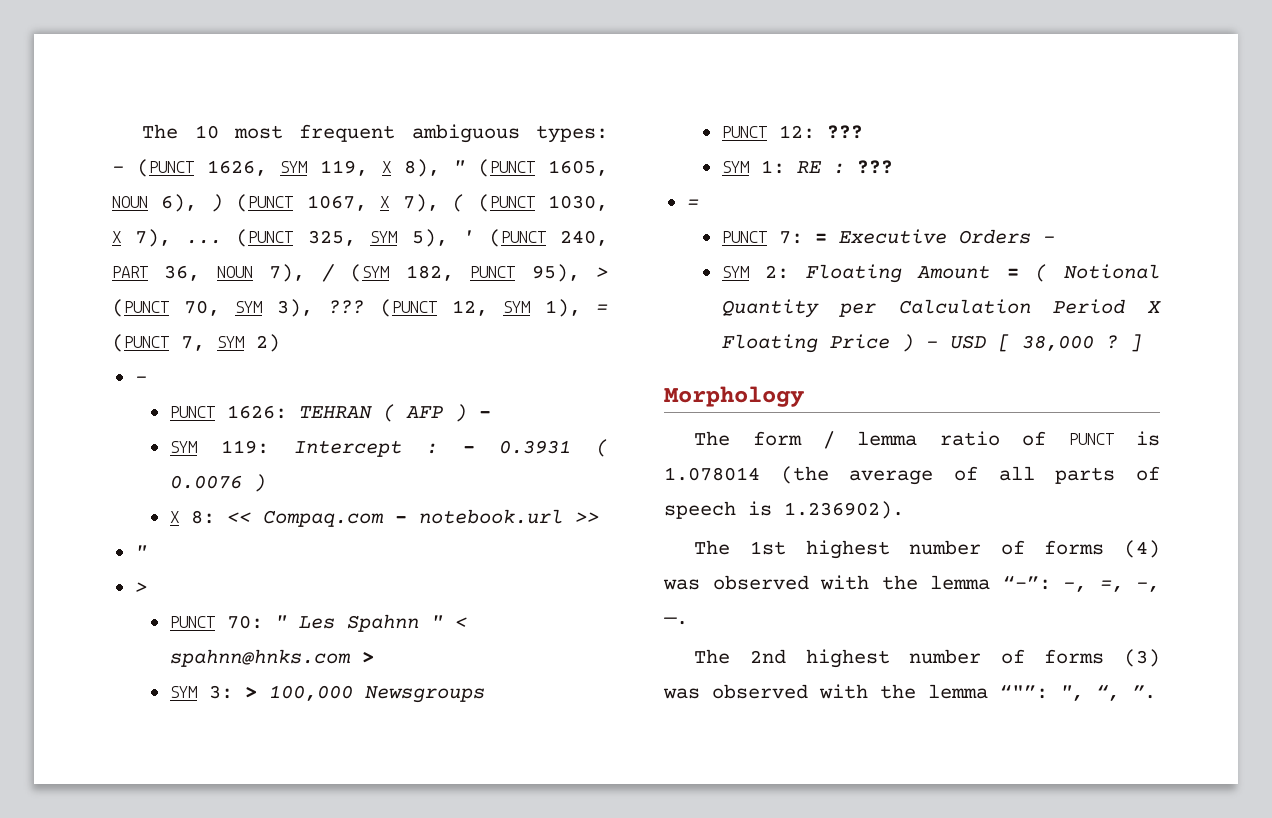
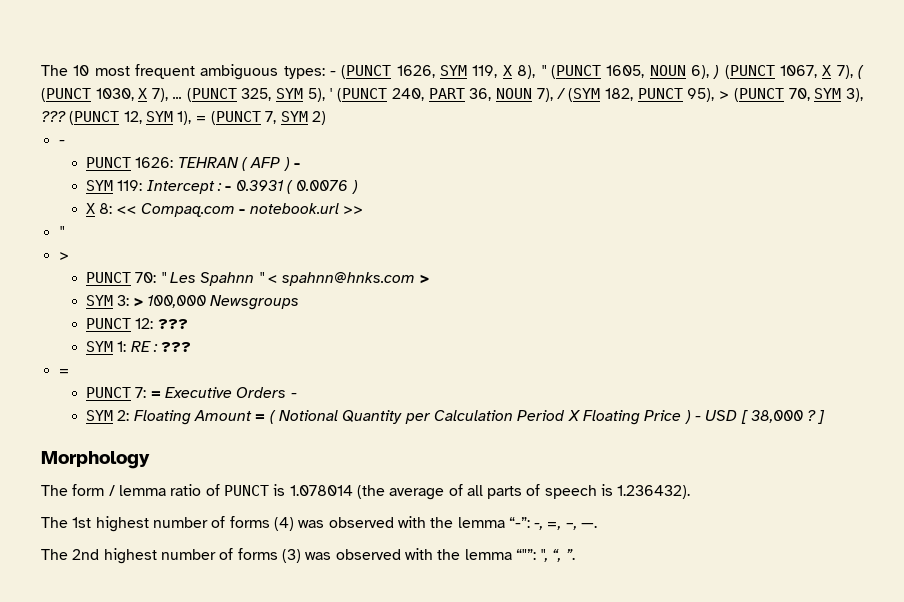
- The form / lemma ratio of PUNCT is 1.078014 (the average of all parts of speech is 1.236902).
+ The form / lemma ratio of PUNCT is 1.078014 (the average of all parts of speech is 1.236432).

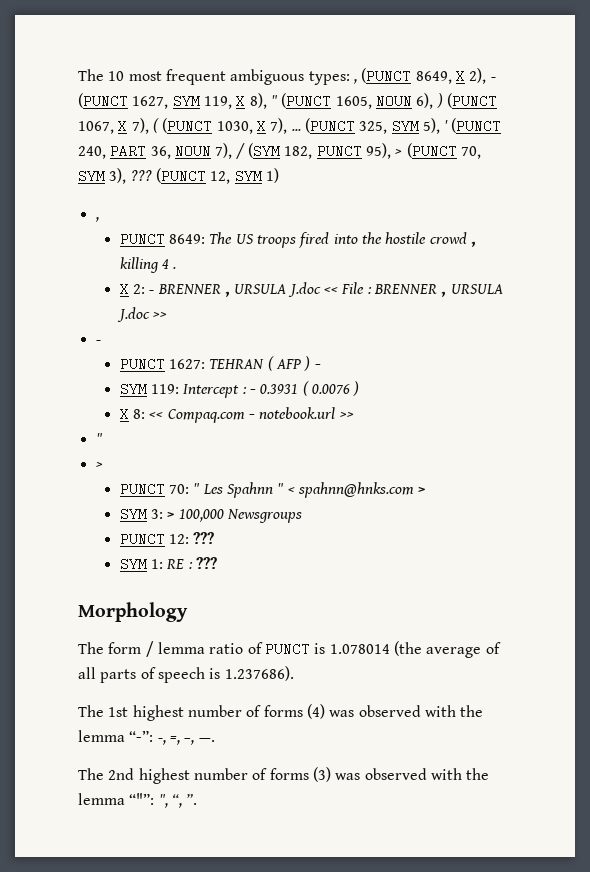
- The 10 most frequent ambiguous types: - (PUNCT 1626, SYM 119, X 8), " (PUNCT 1605, NOUN 6), ) (PUNCT 1067, X 7), ( (PUNCT 1030, X 7), ...
+ The 10 most frequent ambiguous types: , (PUNCT 8649, X 2), - (PUNCT 1627, SYM 119, X 8), " (PUNCT 1605, NOUN 6), ) (PUNCT 1067, X 7), ( (PUNCT 1030, X 7), ...
- (PUNCT 12, SYM 1), = (PUNCT 7, SYM 2)
+ (PUNCT 12, SYM 1)
+ ,
+ PUNCT 8649: The US troops fired into the hostile crowd , killing 4 .
+ X 2: - BRENNER , URSULA J.doc << File : BRENNER , URSULA J.doc >>
- PUNCT 1626: TEHRAN ( AFP ) -
+ PUNCT 1627: TEHRAN ( AFP ) -
  SYM 1: RE : ???
- =
- PUNCT 7: = Executive Orders -
- SYM 2: Floating Amount = ( Notional Quantity per Calculation Period X Floating Price ) - USD [ 38,000 ? ]
- The form / lemma ratio of PUNCT is 1.078014 (the average of all parts of speech is 1.236432).
+ The form / lemma ratio of PUNCT is 1.078014 (the average of all parts of speech is 1.237686).

